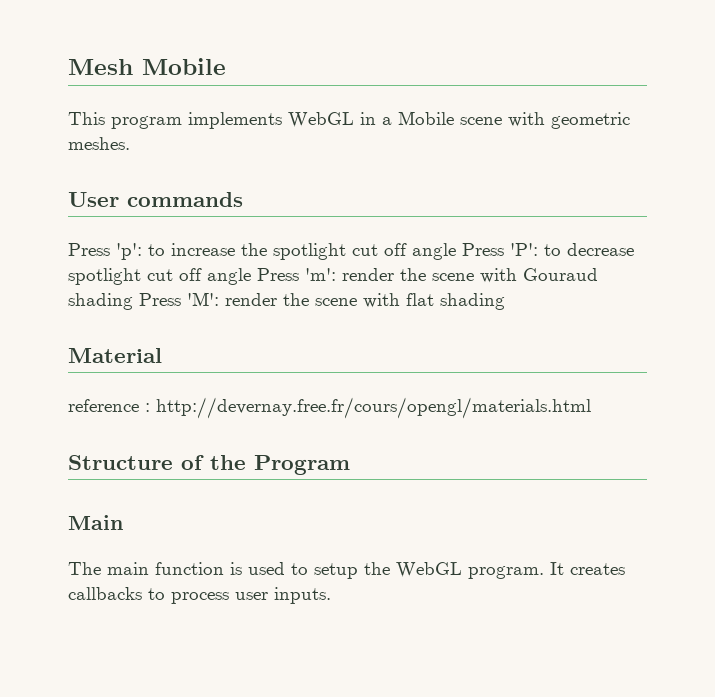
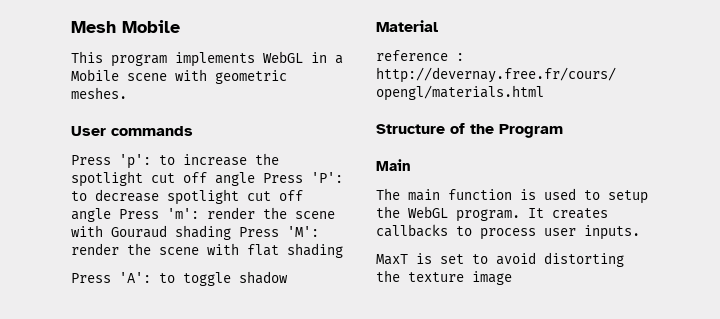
+ Press 'A': to toggle shadow
+ MaxT is set to avoid distorting the texture image

